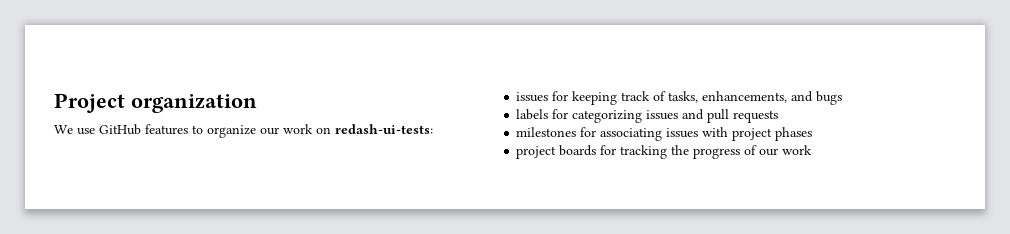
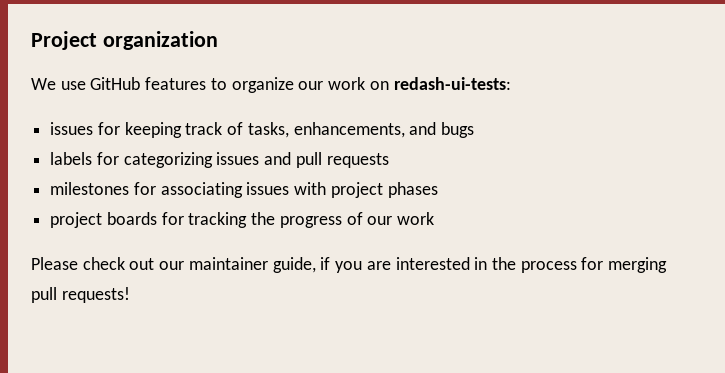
+ Please check out our maintainer guide, if you are interested in the process for merging pull requests!

